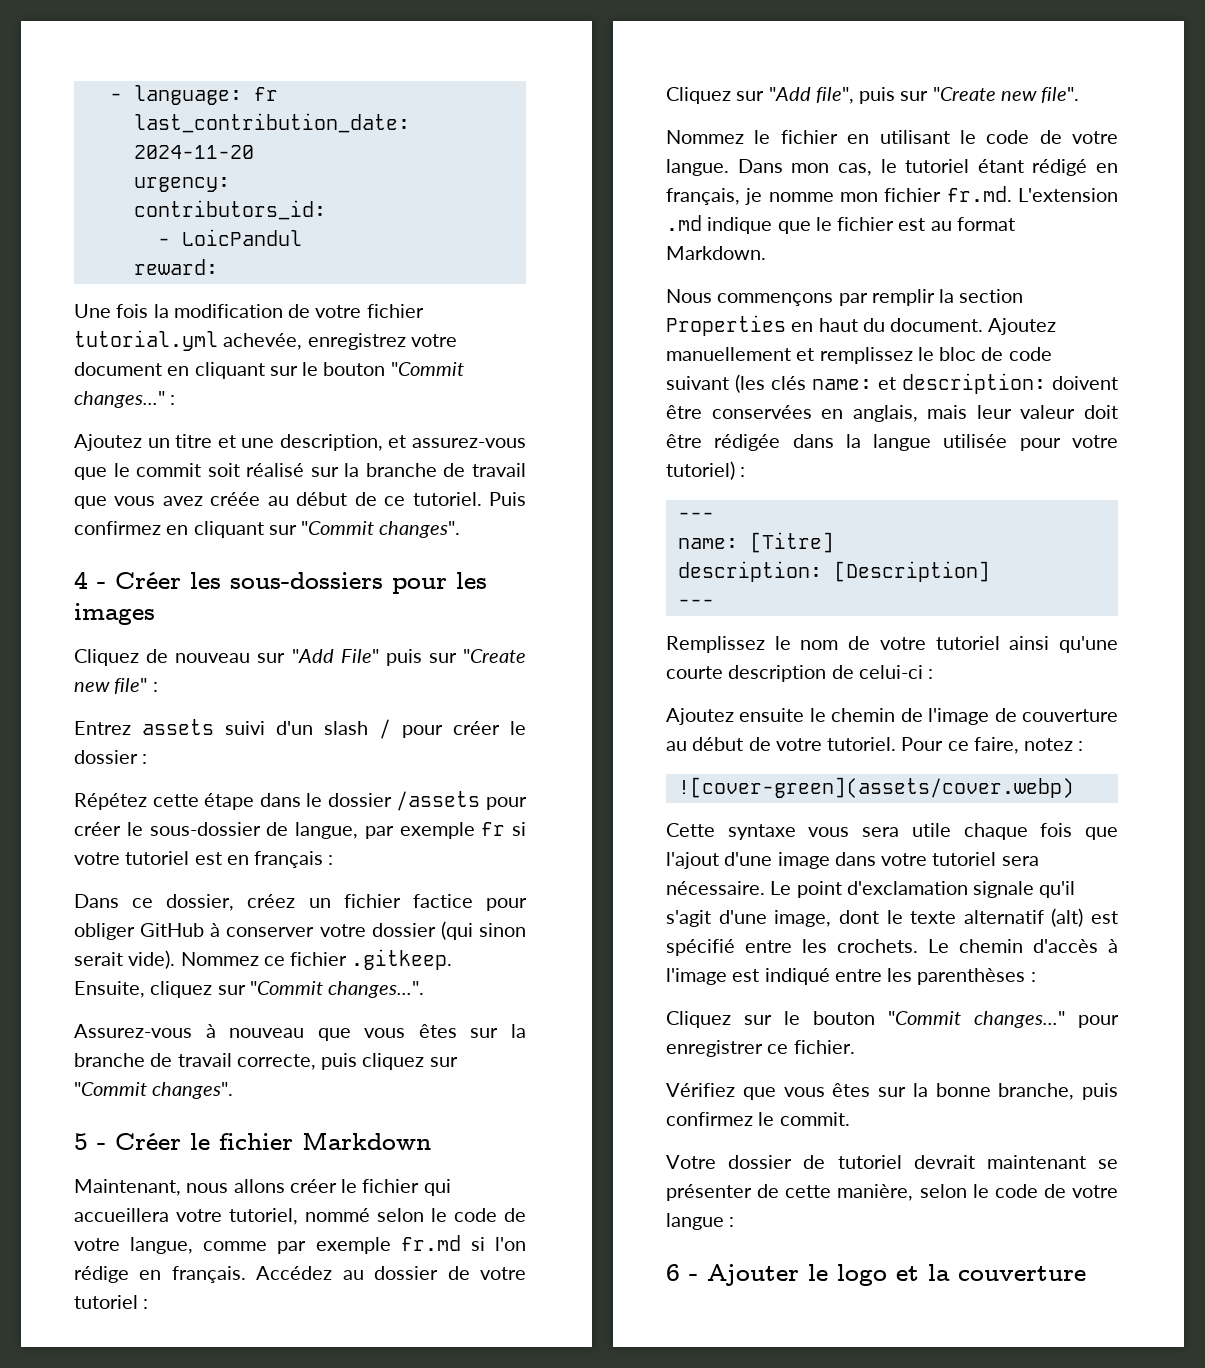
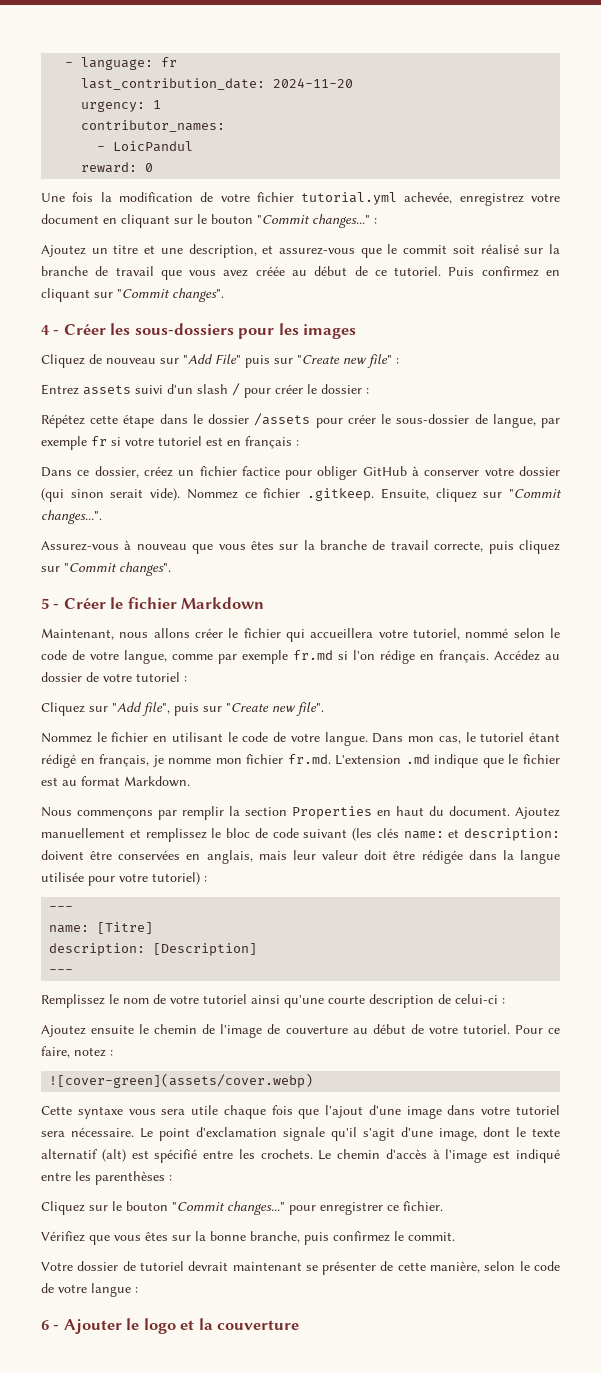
- urgency:
- contributors_id:
+ urgency: 1
+ contributor_names:
- reward:
+ reward: 0

